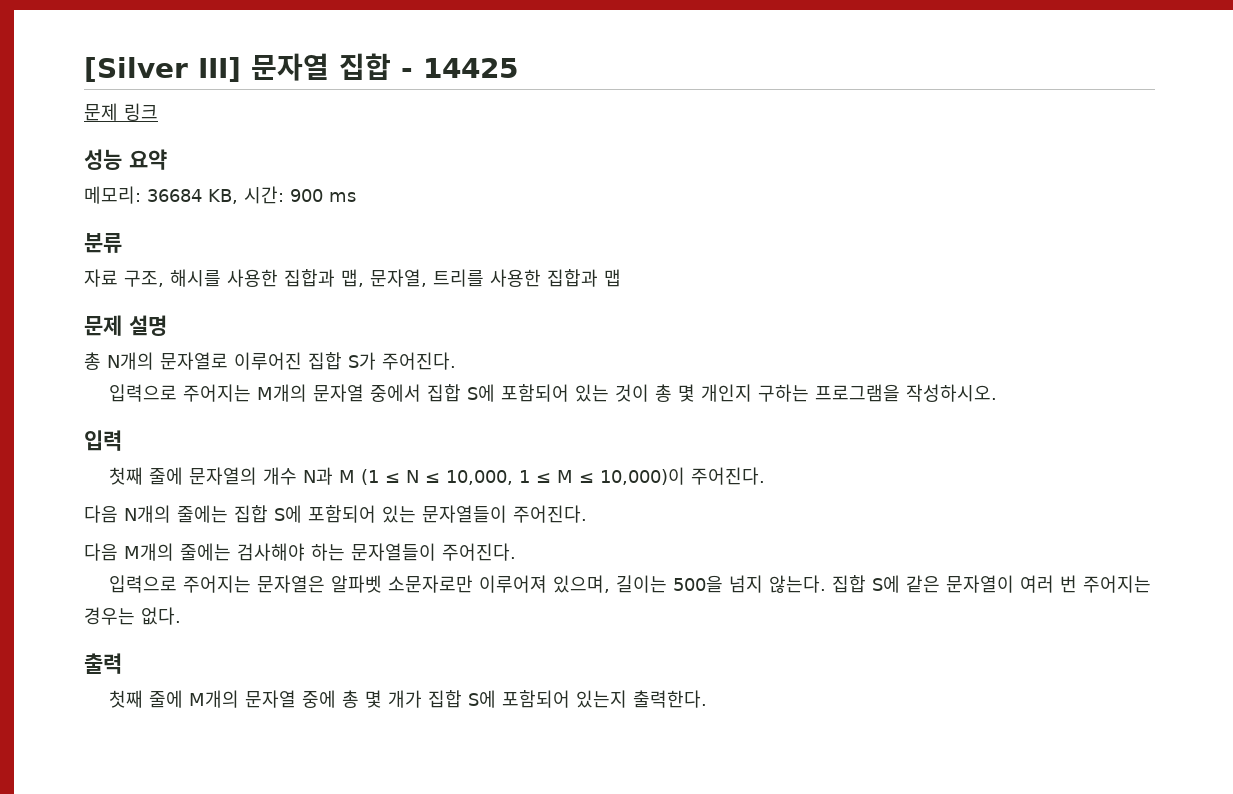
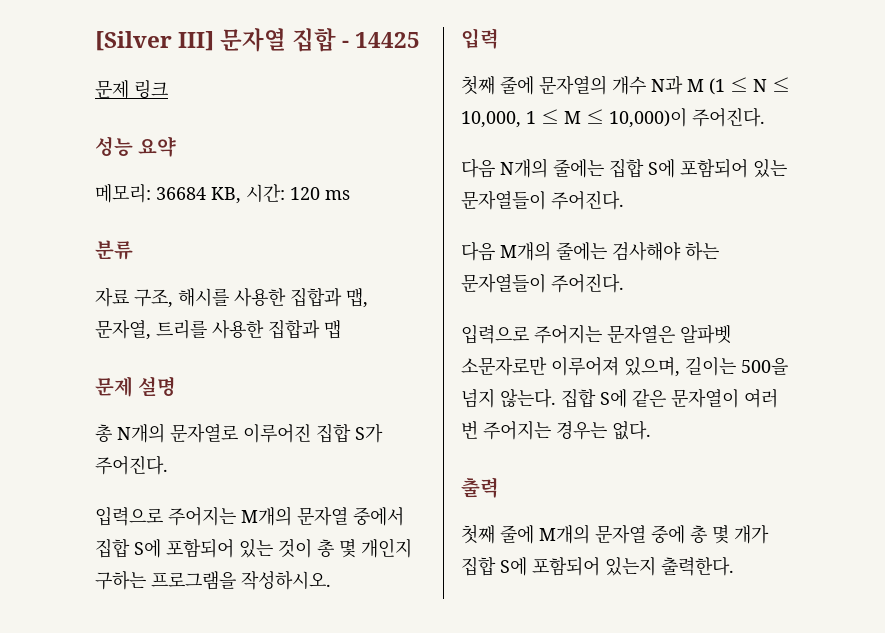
- 메모리: 36684 KB, 시간: 900 ms
+ 메모리: 36684 KB, 시간: 120 ms

